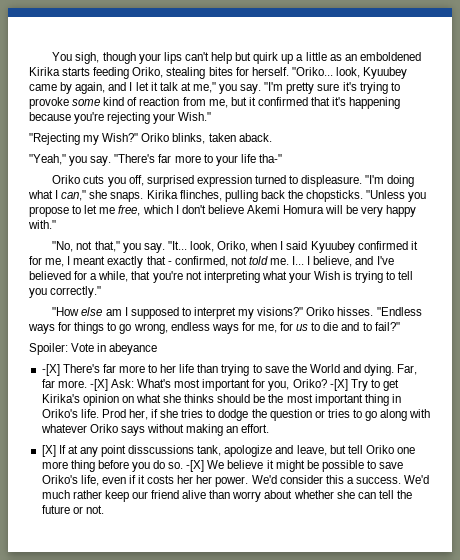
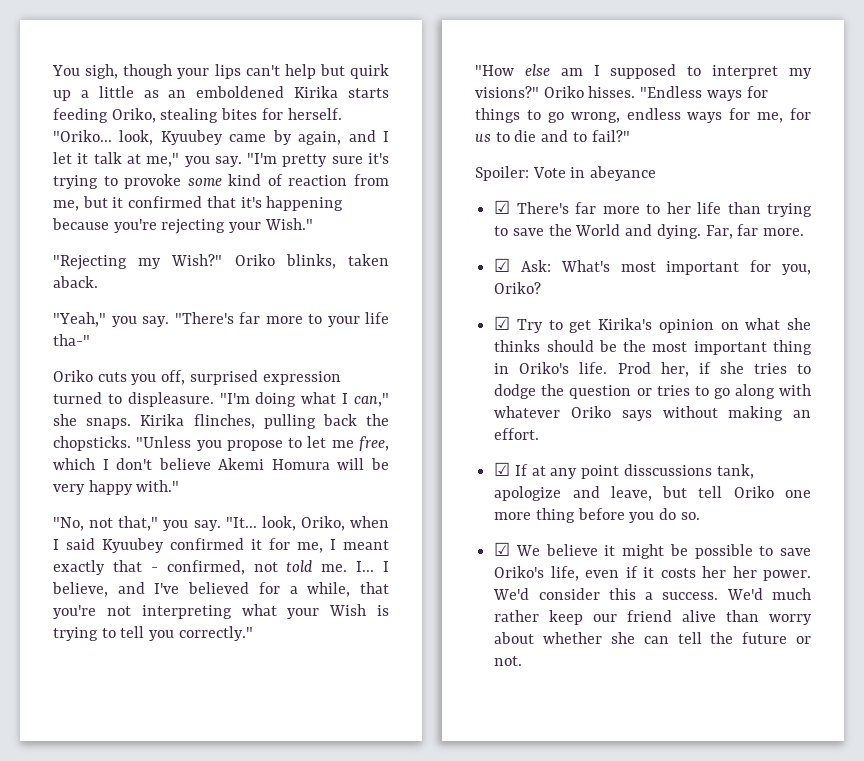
- -[X] There's far more to her life than trying to save the World and dying.
+ ☑ There's far more to her life than trying to save the World and dying.
- Far, far more. -[X] Ask: What's most important for you, Oriko? -[X] Try to get Kirika's opinion on what she thinks should be the most important thing in Oriko's life.
+ Far, far more.
+ ☑ Ask: What's most important for you, Oriko?
+ ☑ Try to get Kirika's opinion on what she thinks should be the most important thing in Oriko's life.
- [X] If at any point disscussions tank, apologize and leave, but tell Oriko one more thing before you do so. -[X] We believe it might be possible to save Oriko's life, even if it costs her her power.
+ ☑ If at any point disscussions tank, apologize and leave, but tell Oriko one more thing before you do so.
+ ☑ We believe it might be possible to save Oriko's life, even if it costs her her power.

